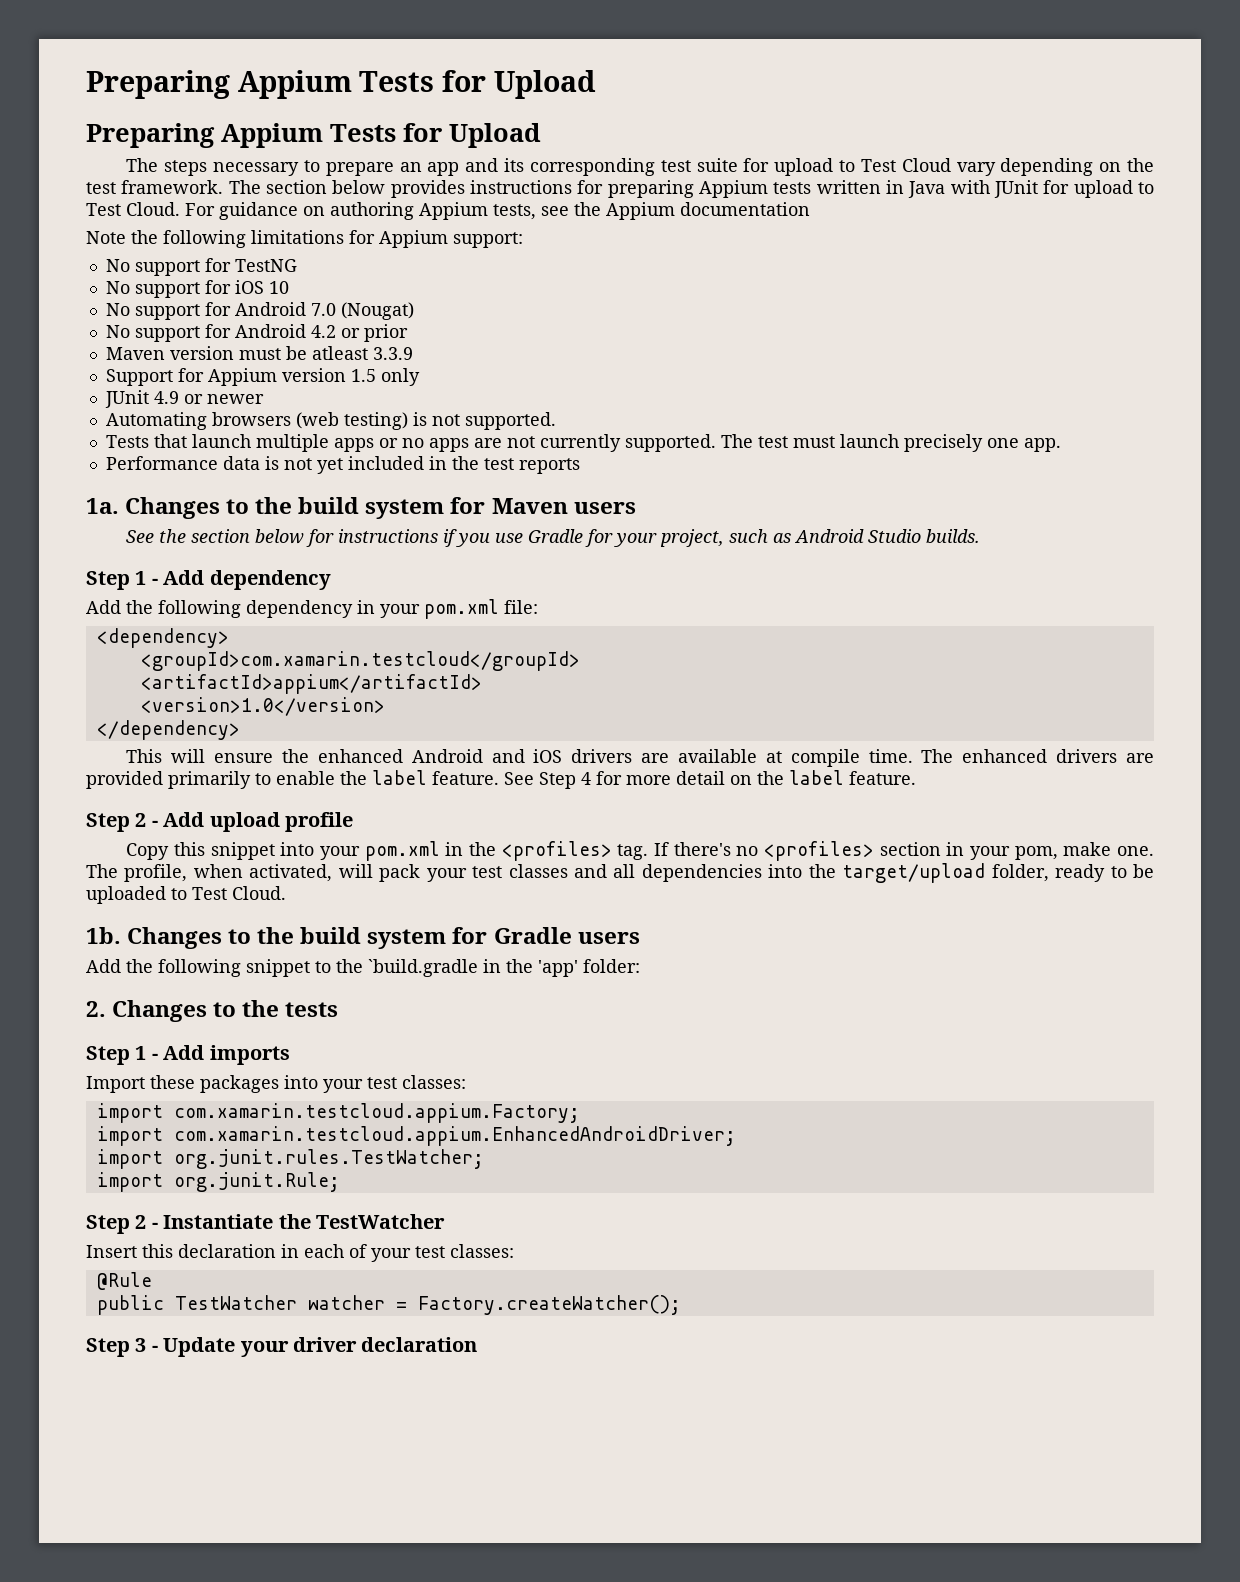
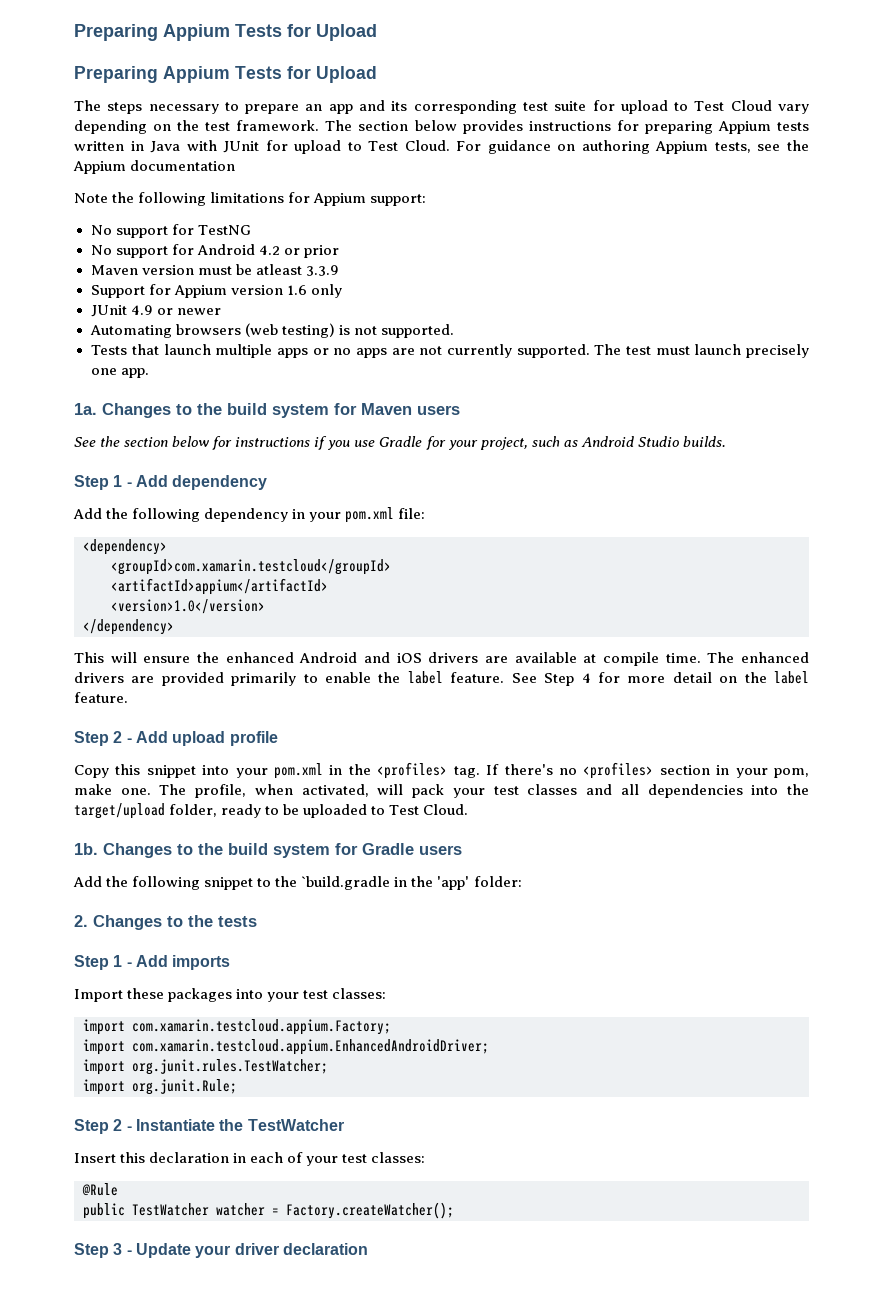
- No support for iOS 10
- No support for Android 7.0 (Nougat)
- Support for Appium version 1.5 only
+ Support for Appium version 1.6 only
- Performance data is not yet included in the test reports

